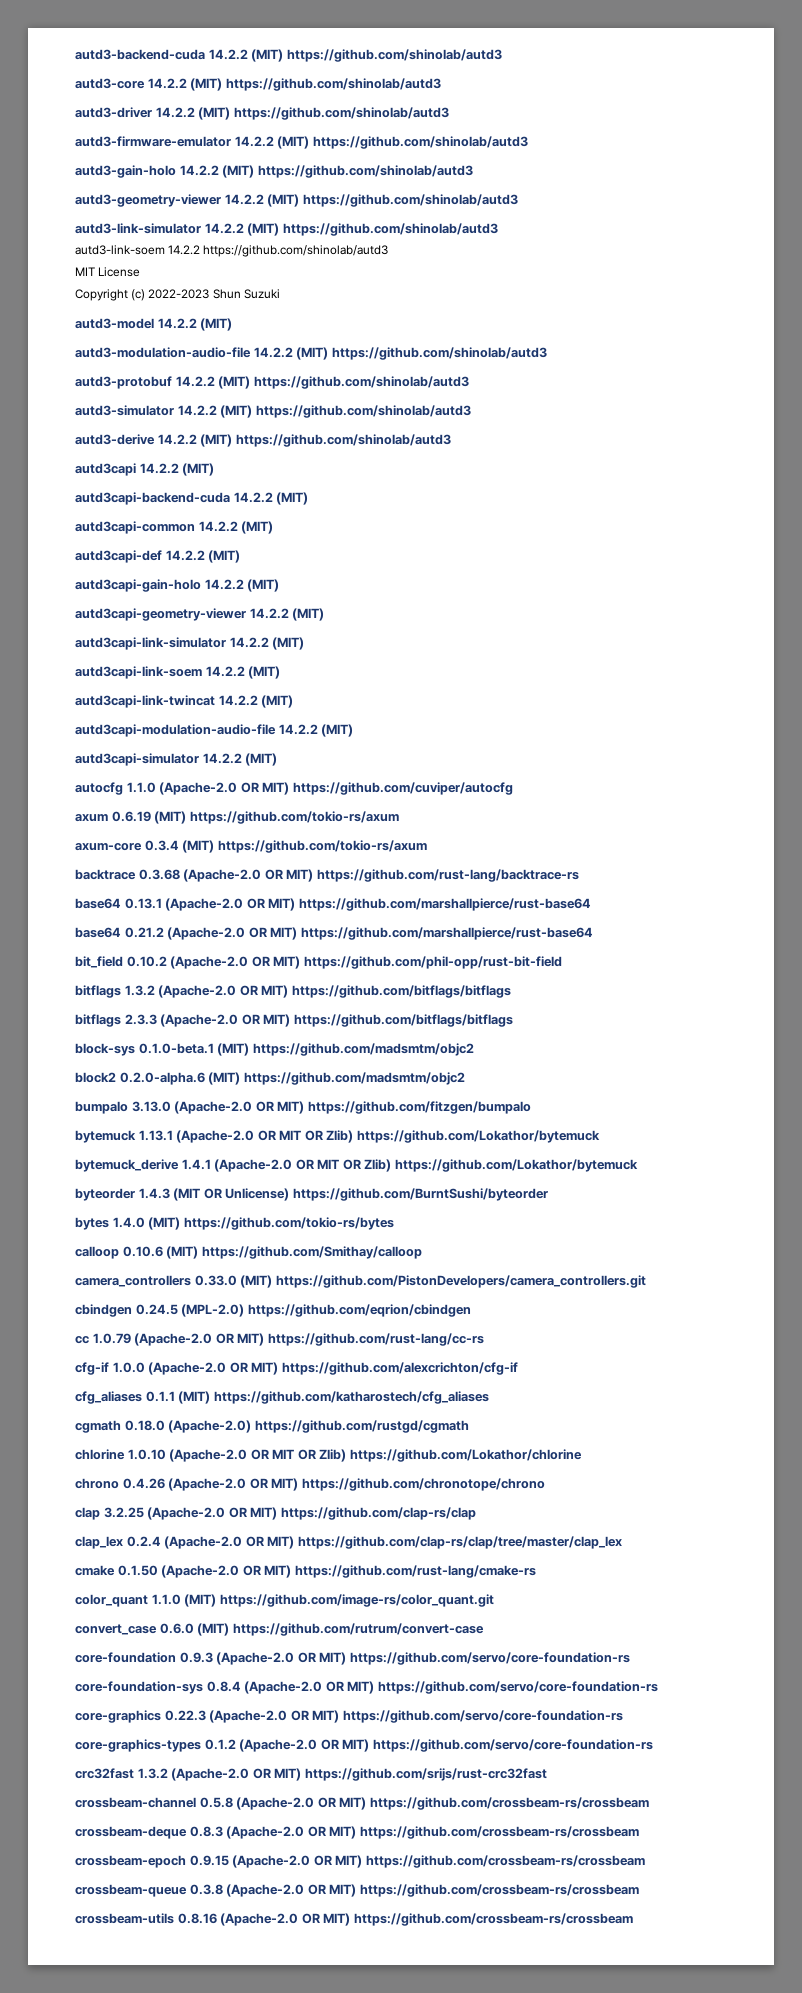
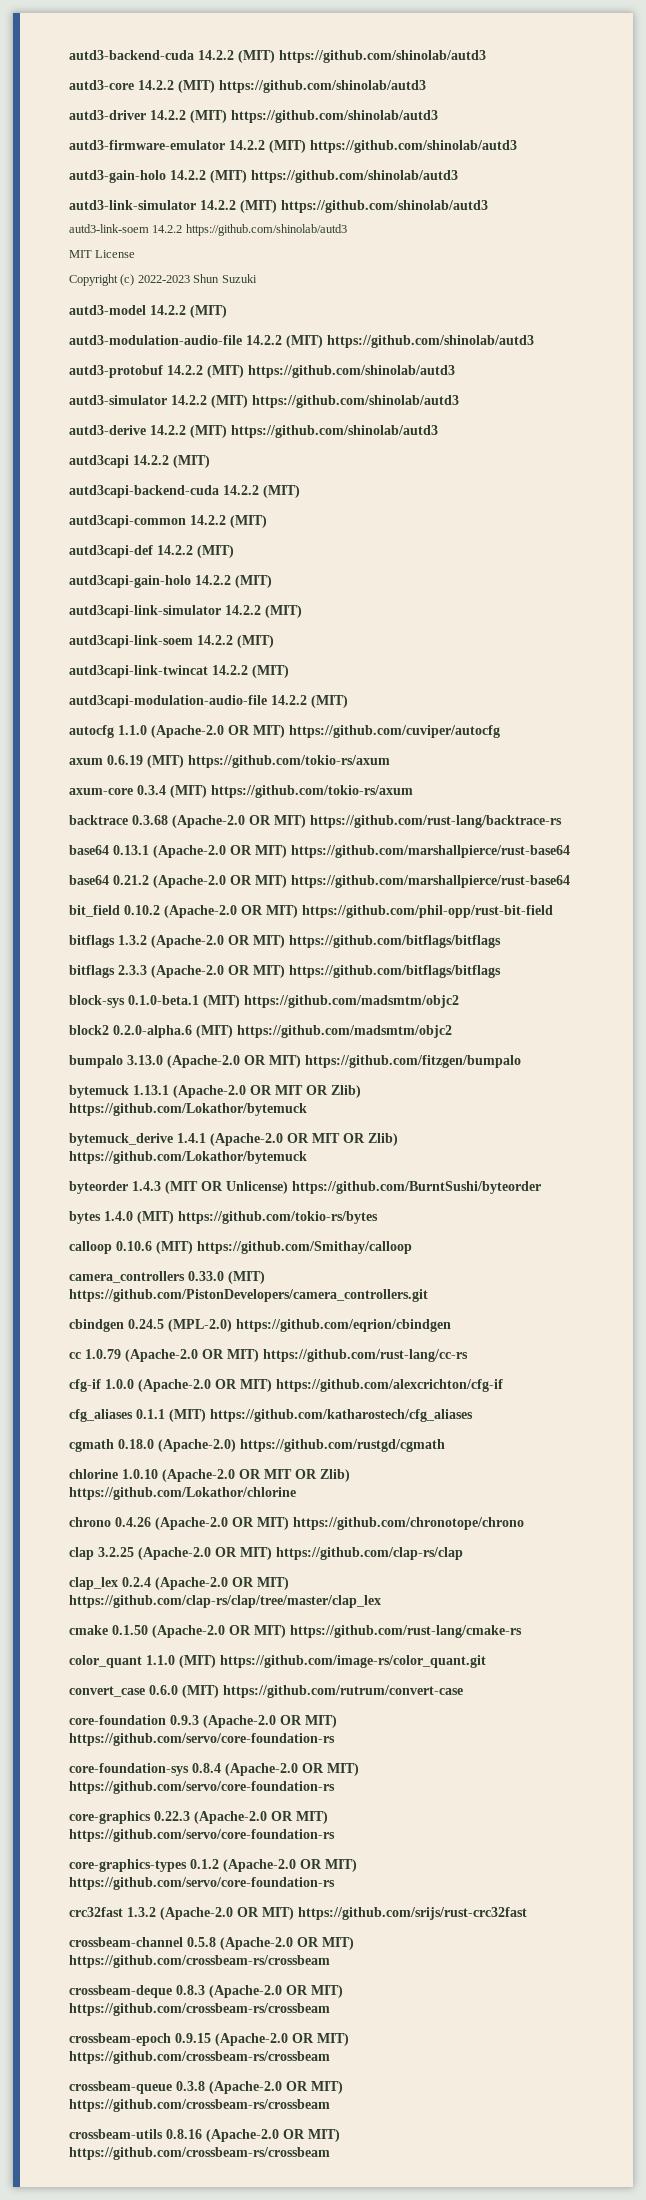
- autd3-geometry-viewer 14.2.2 (MIT) https://github.com/shinolab/autd3
- autd3capi-geometry-viewer 14.2.2 (MIT)
- autd3capi-simulator 14.2.2 (MIT)

